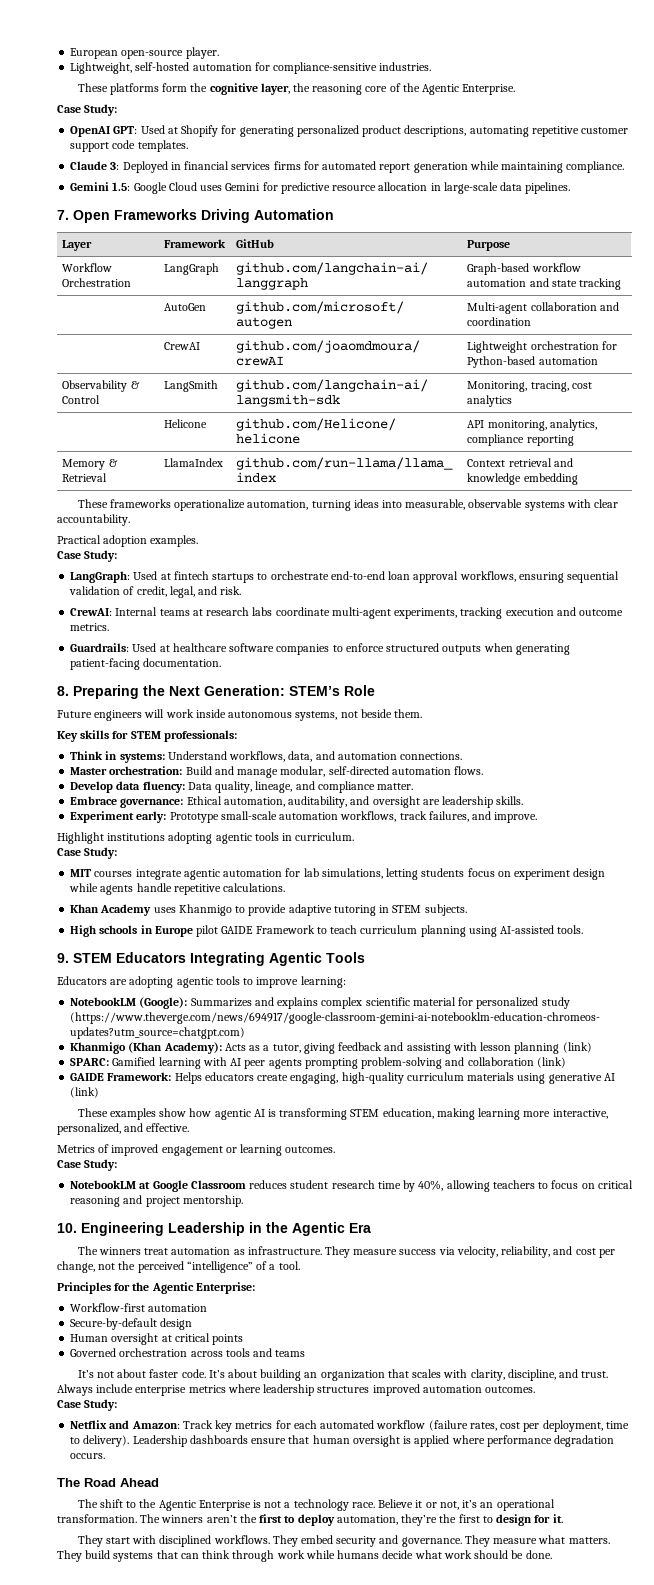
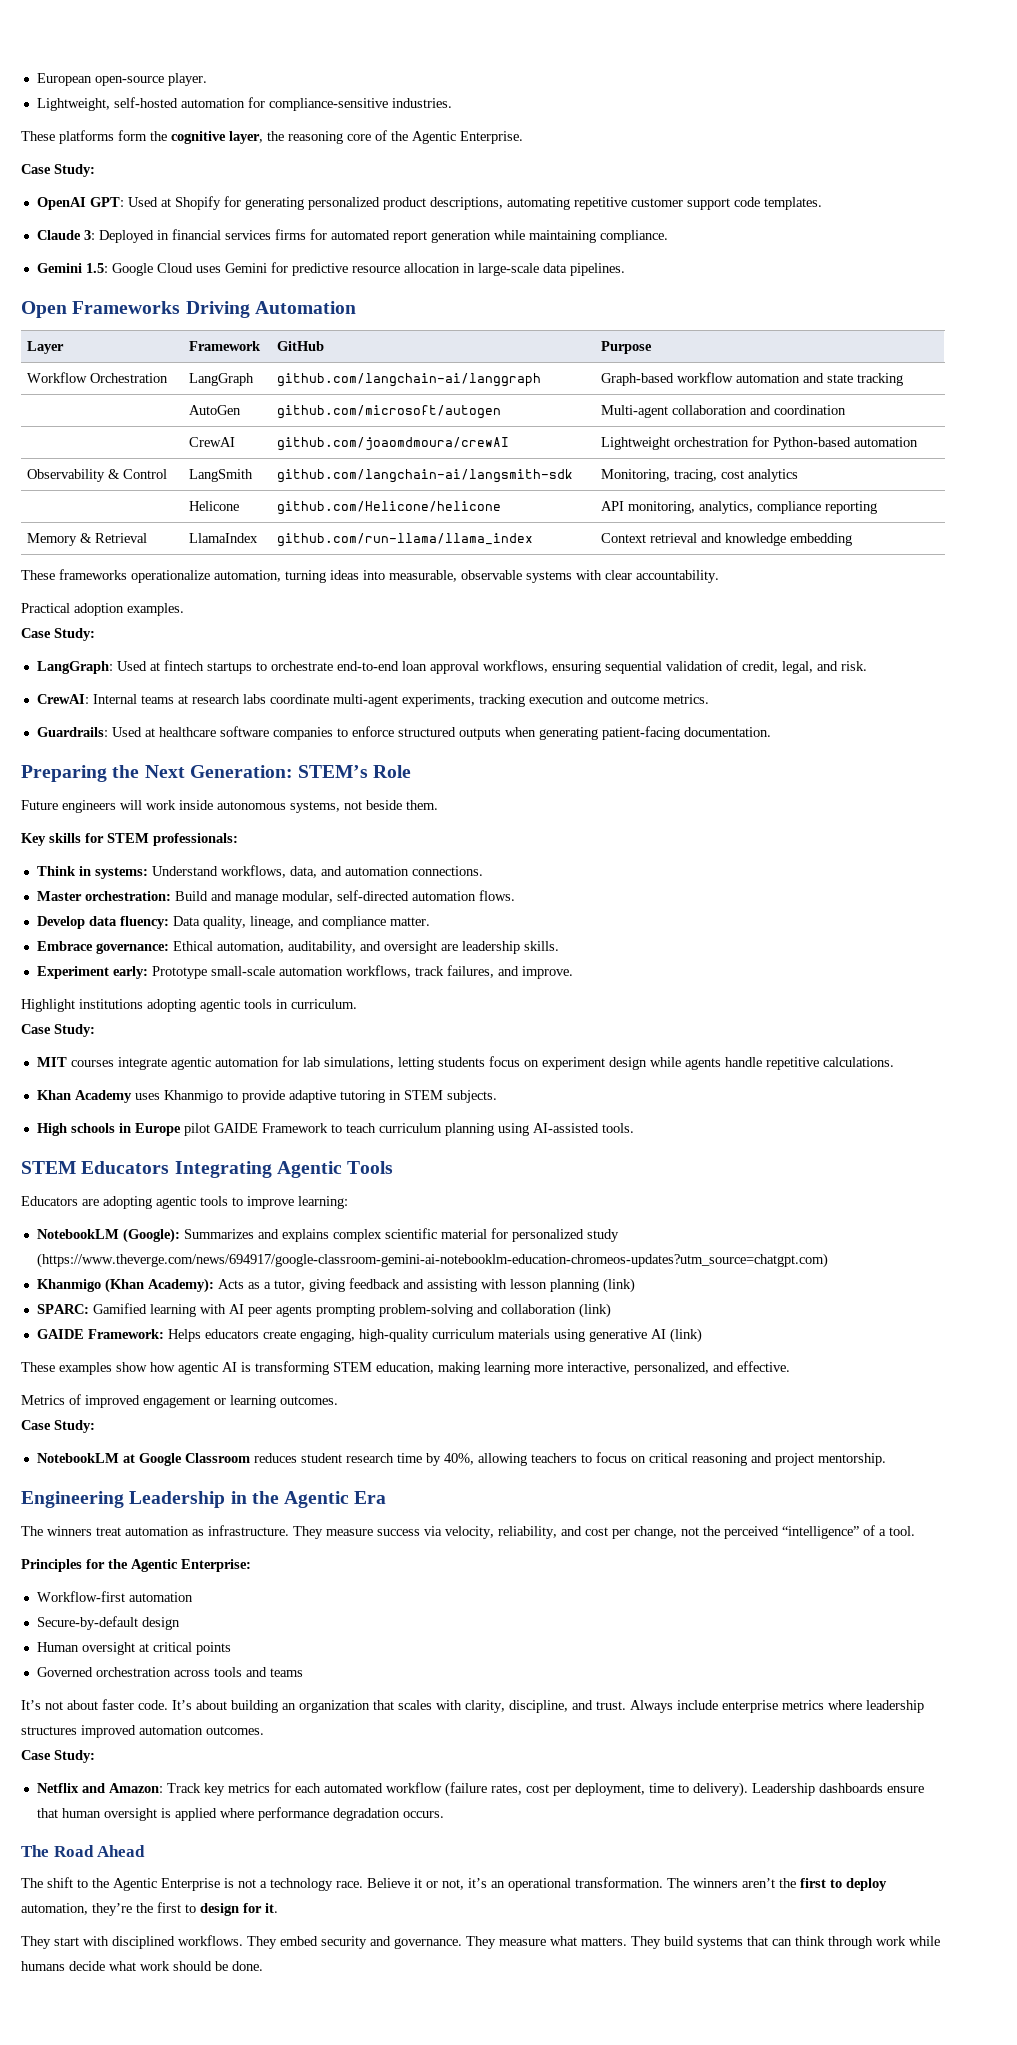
- 7. Open Frameworks Driving Automation
+ Open Frameworks Driving Automation
- 8. Preparing the Next Generation: STEM’s Role
+ Preparing the Next Generation: STEM’s Role
- 9. STEM Educators Integrating Agentic Tools
+ STEM Educators Integrating Agentic Tools
- 10. Engineering Leadership in the Agentic Era
+ Engineering Leadership in the Agentic Era

